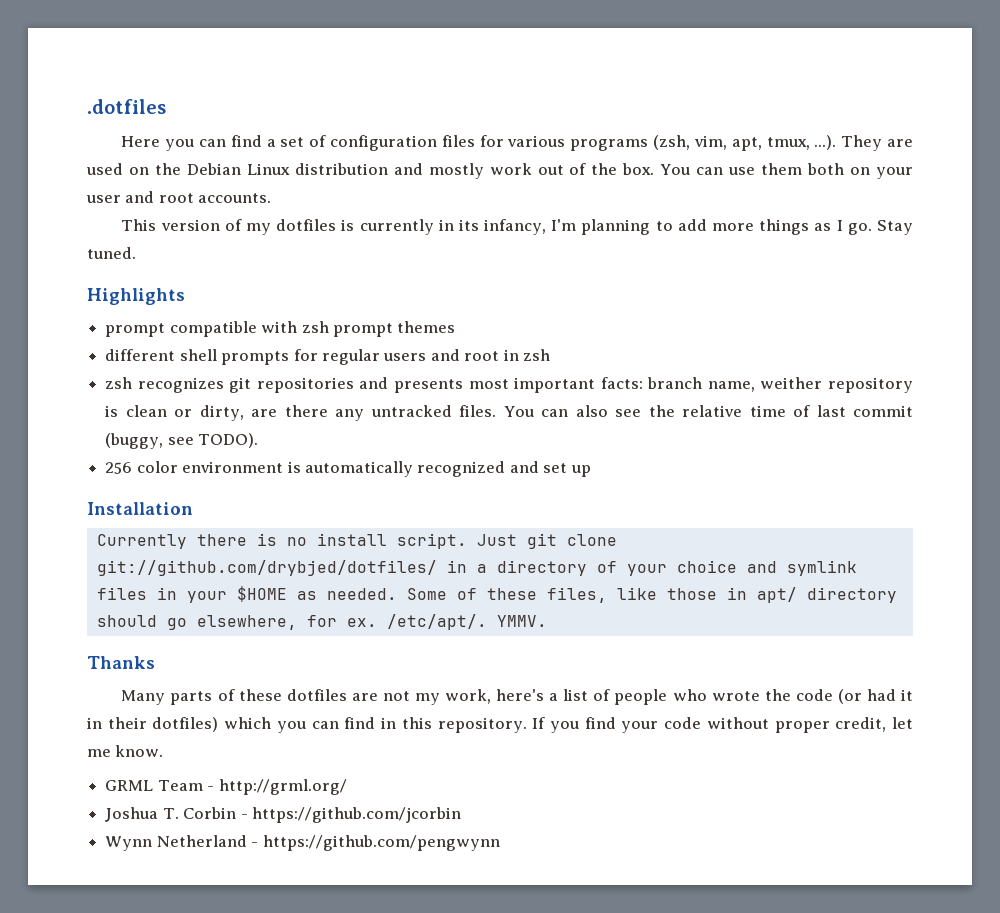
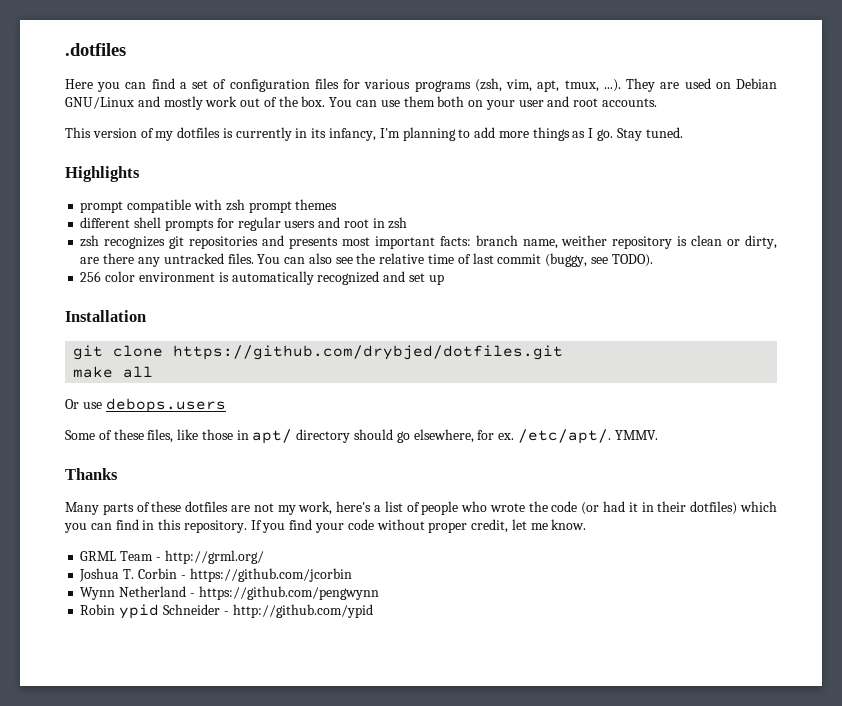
- Here you can find a set of configuration files for various programs (zsh, vim, apt, tmux, ...). They are used on the Debian Linux distribution and mostly work out of the box.
+ Here you can find a set of configuration files for various programs (zsh, vim, apt, tmux, ...). They are used on Debian GNU/Linux and mostly work out of the box.
- Currently there is no install script. Just git clone git://github.com/drybjed/dotfiles/ in a directory of your choice and symlink files in your $HOME as needed. Some of these files, like those in apt/ directory should go elsewhere, for ex.
+ git clone https://github.com/drybjed/dotfiles.git
+ make all
+ Or use debops.users
+ Some of these files, like those in apt/ directory should go elsewhere, for ex.
+ Robin ypid Schneider - http://github.com/ypid

